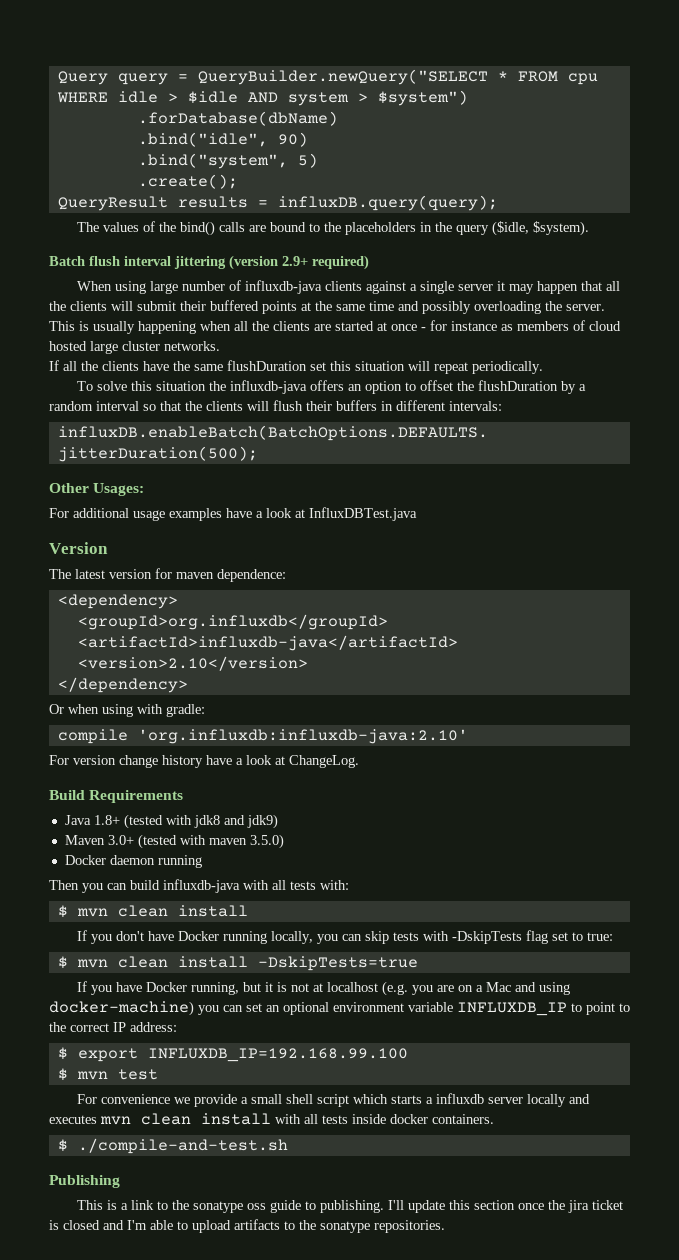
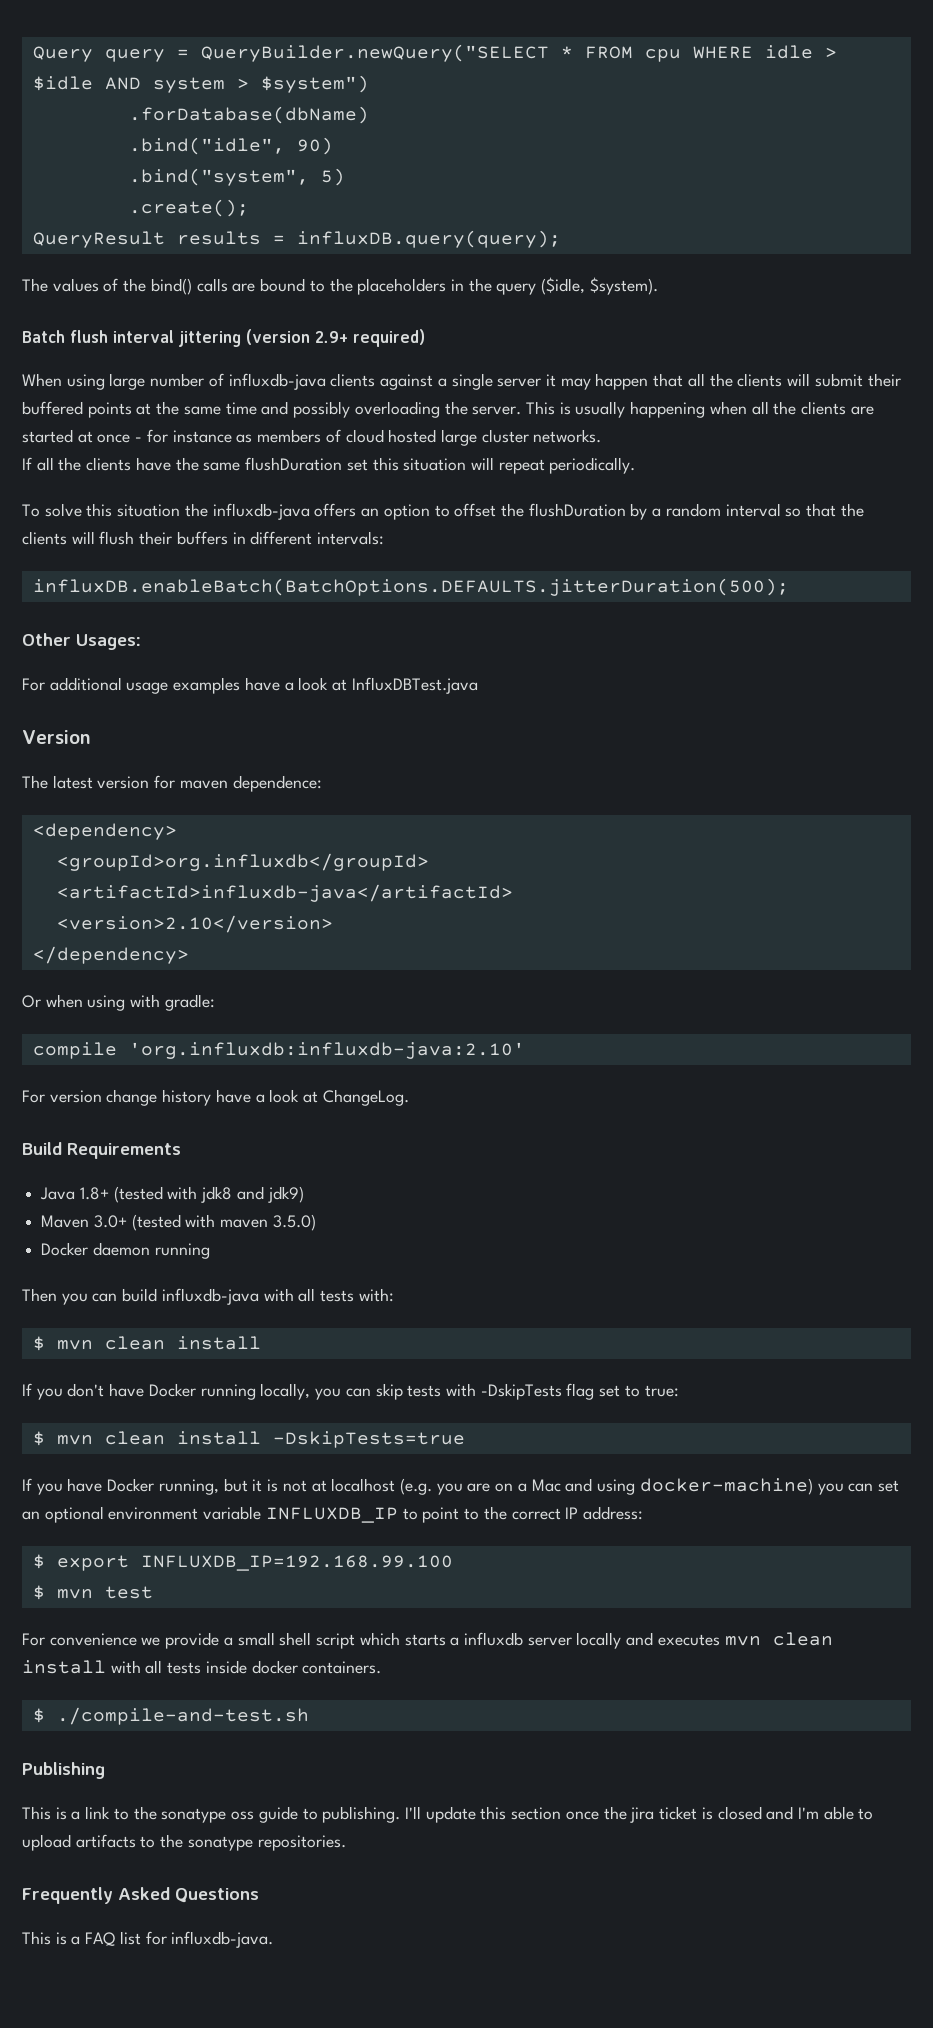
+ Frequently Asked Questions
+ This is a FAQ list for influxdb-java.

